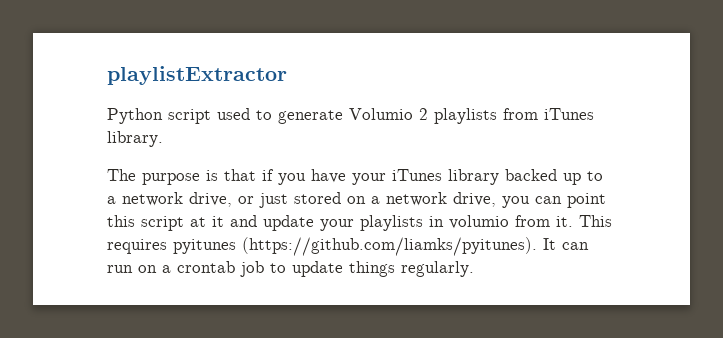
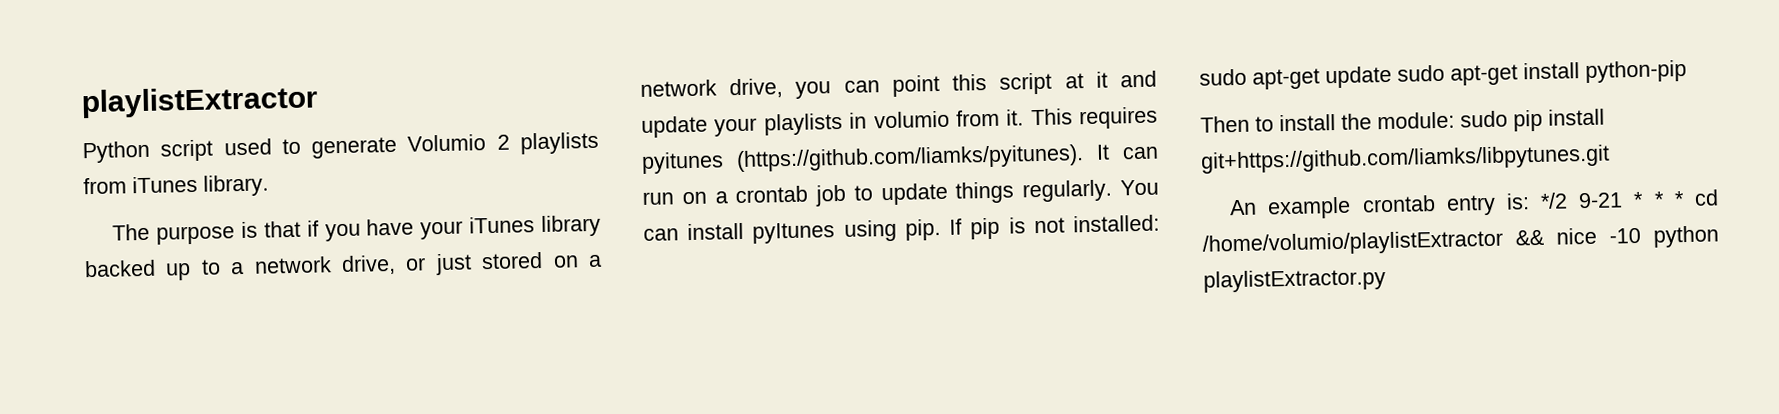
+ You can install pyItunes using pip. If pip is not installed: sudo apt-get update sudo apt-get install python-pip
+ Then to install the module: sudo pip install git+https://github.com/liamks/libpytunes.git
+ An example crontab entry is: */2 9-21 * * * cd /home/volumio/playlistExtractor && nice -10 python playlistExtractor.py

